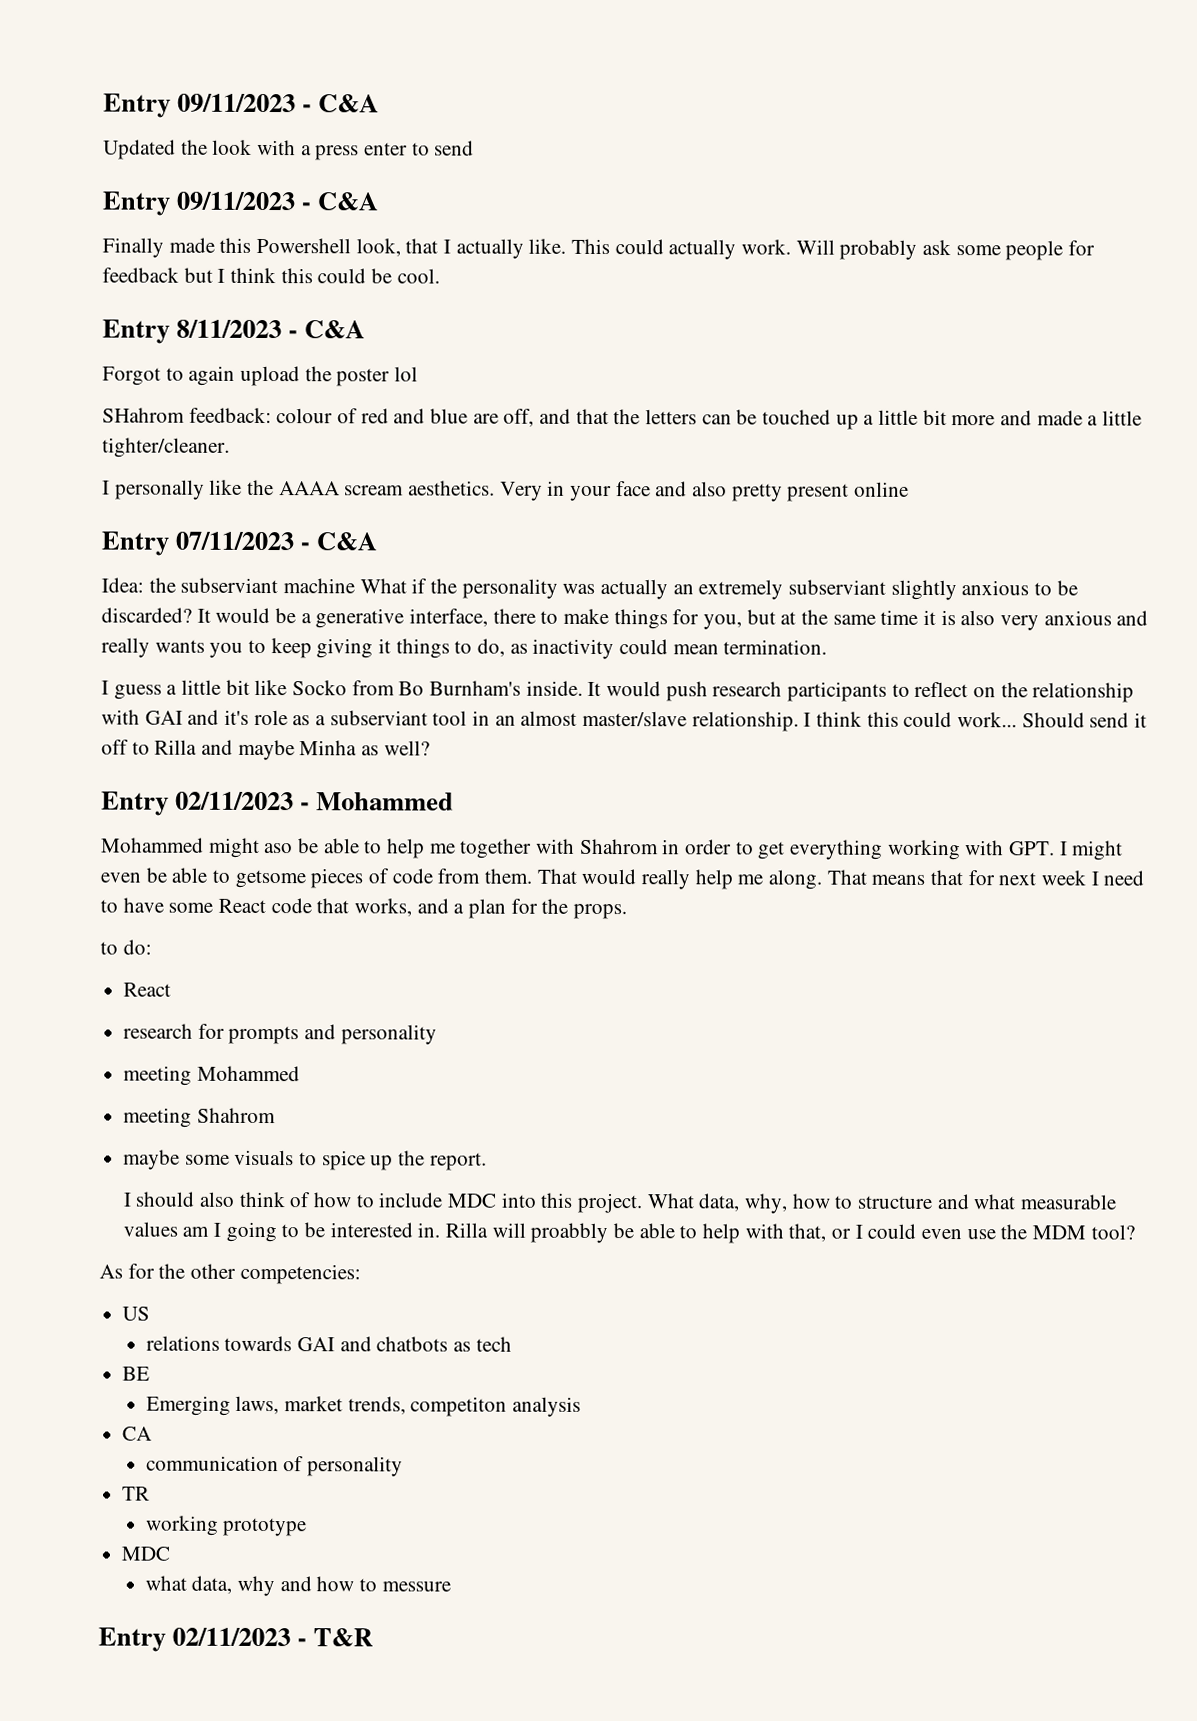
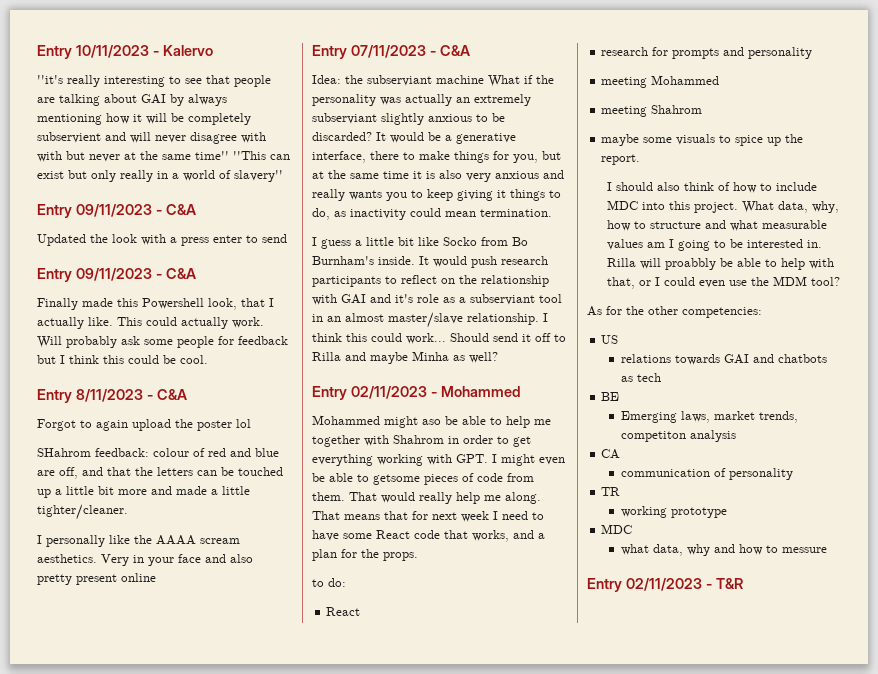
+ Entry 10/11/2023 - Kalervo
+ ''it's really interesting to see that people are talking about GAI by always mentioning how it will be completely subservient and will never disagree with with but never at the same time'' ''This can exist but only really in a world of slavery''

